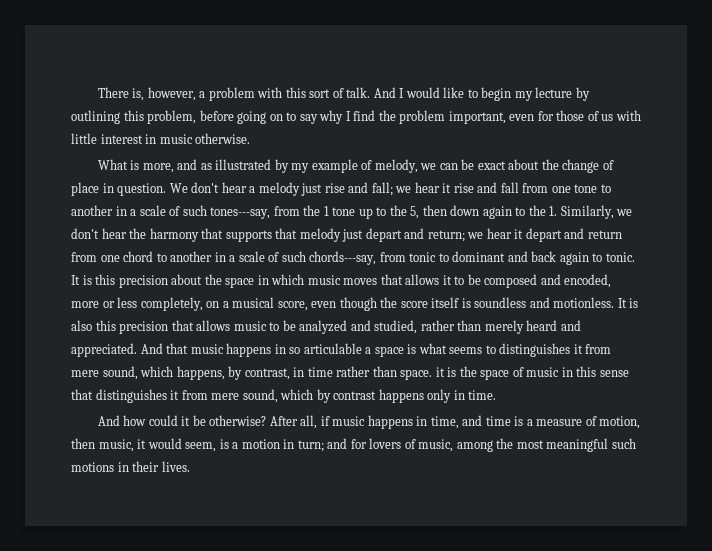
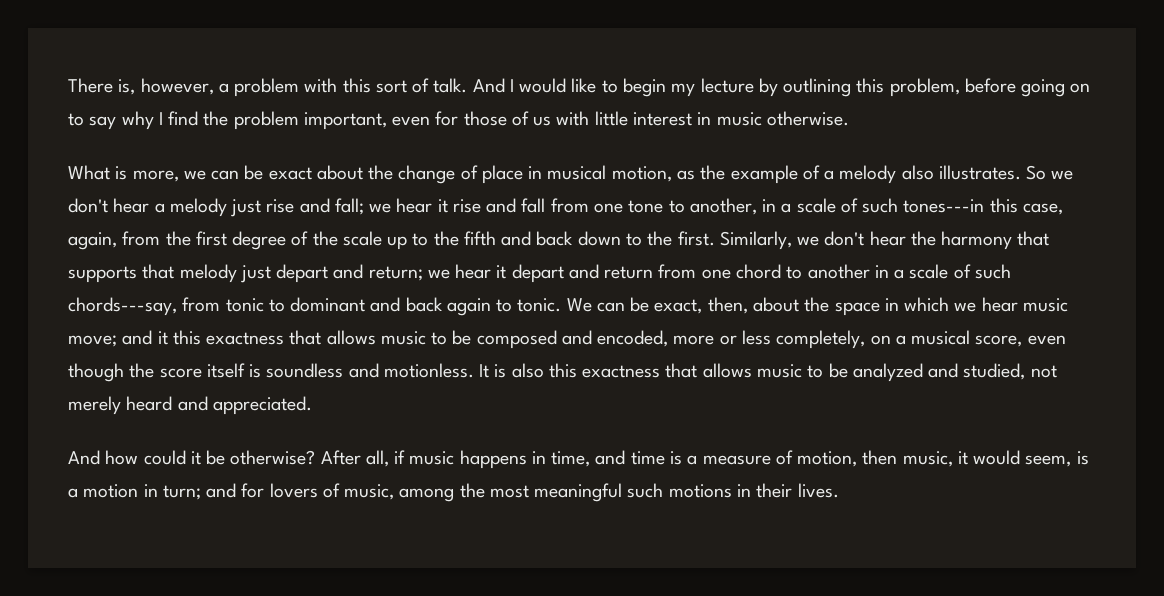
- What is more, and as illustrated by my example of melody, we can be exact about the change of place in question. We don't hear a melody just rise and fall;
+ What is more, we can be exact about the change of place in musical motion, as the example of a melody also illustrates. So we don't hear a melody just rise and fall;
- we hear it rise and fall from one tone to another in a scale of such tones---say, from the 1 tone up to the 5, then down again to the 1. Similarly, we don't hear the harmony that supports that melody just depart and return;
+ we hear it rise and fall from one tone to another, in a scale of such tones---in this case, again, from the first degree of the scale up to the fifth and back down to the first. Similarly, we don't hear the harmony that supports that melody just depart and return;
- It is this precision about the space in which music moves that allows it to be composed and encoded, more or less completely, on a musical score, even though the score itself is soundless and motionless.
+ We can be exact, then, about the space in which we hear music move; and it this exactness that allows music to be composed and encoded, more or less completely, on a musical score, even though the score itself is soundless and motionless.
- It is also this precision that allows music to be analyzed and studied, rather than merely heard and appreciated. And that music happens in so articulable a space is what seems to distinguishes it from mere sound, which happens, by contrast, in time rather than space. it is the space of music in this sense that distinguishes it from mere sound, which by contrast happens only in time.
+ It is also this exactness that allows music to be analyzed and studied, not merely heard and appreciated.

